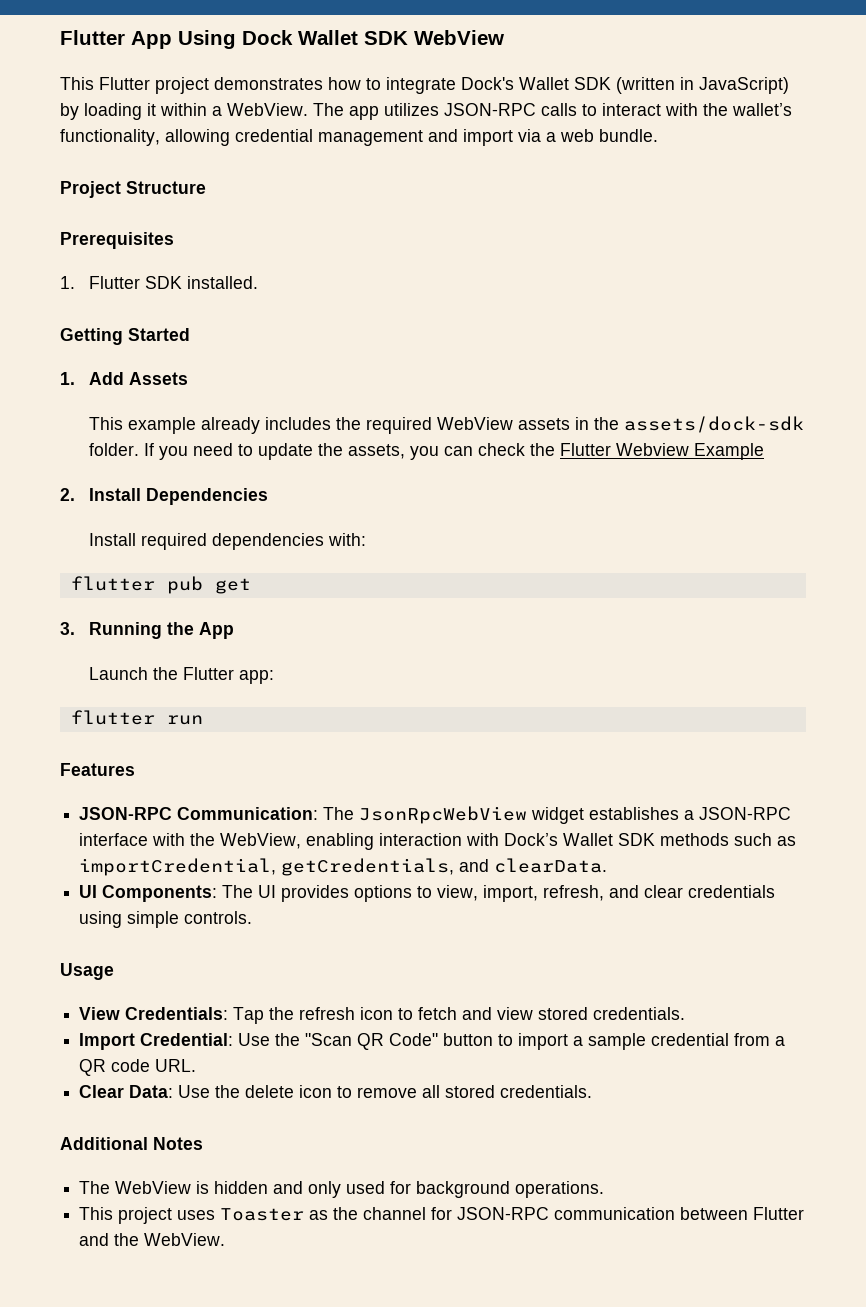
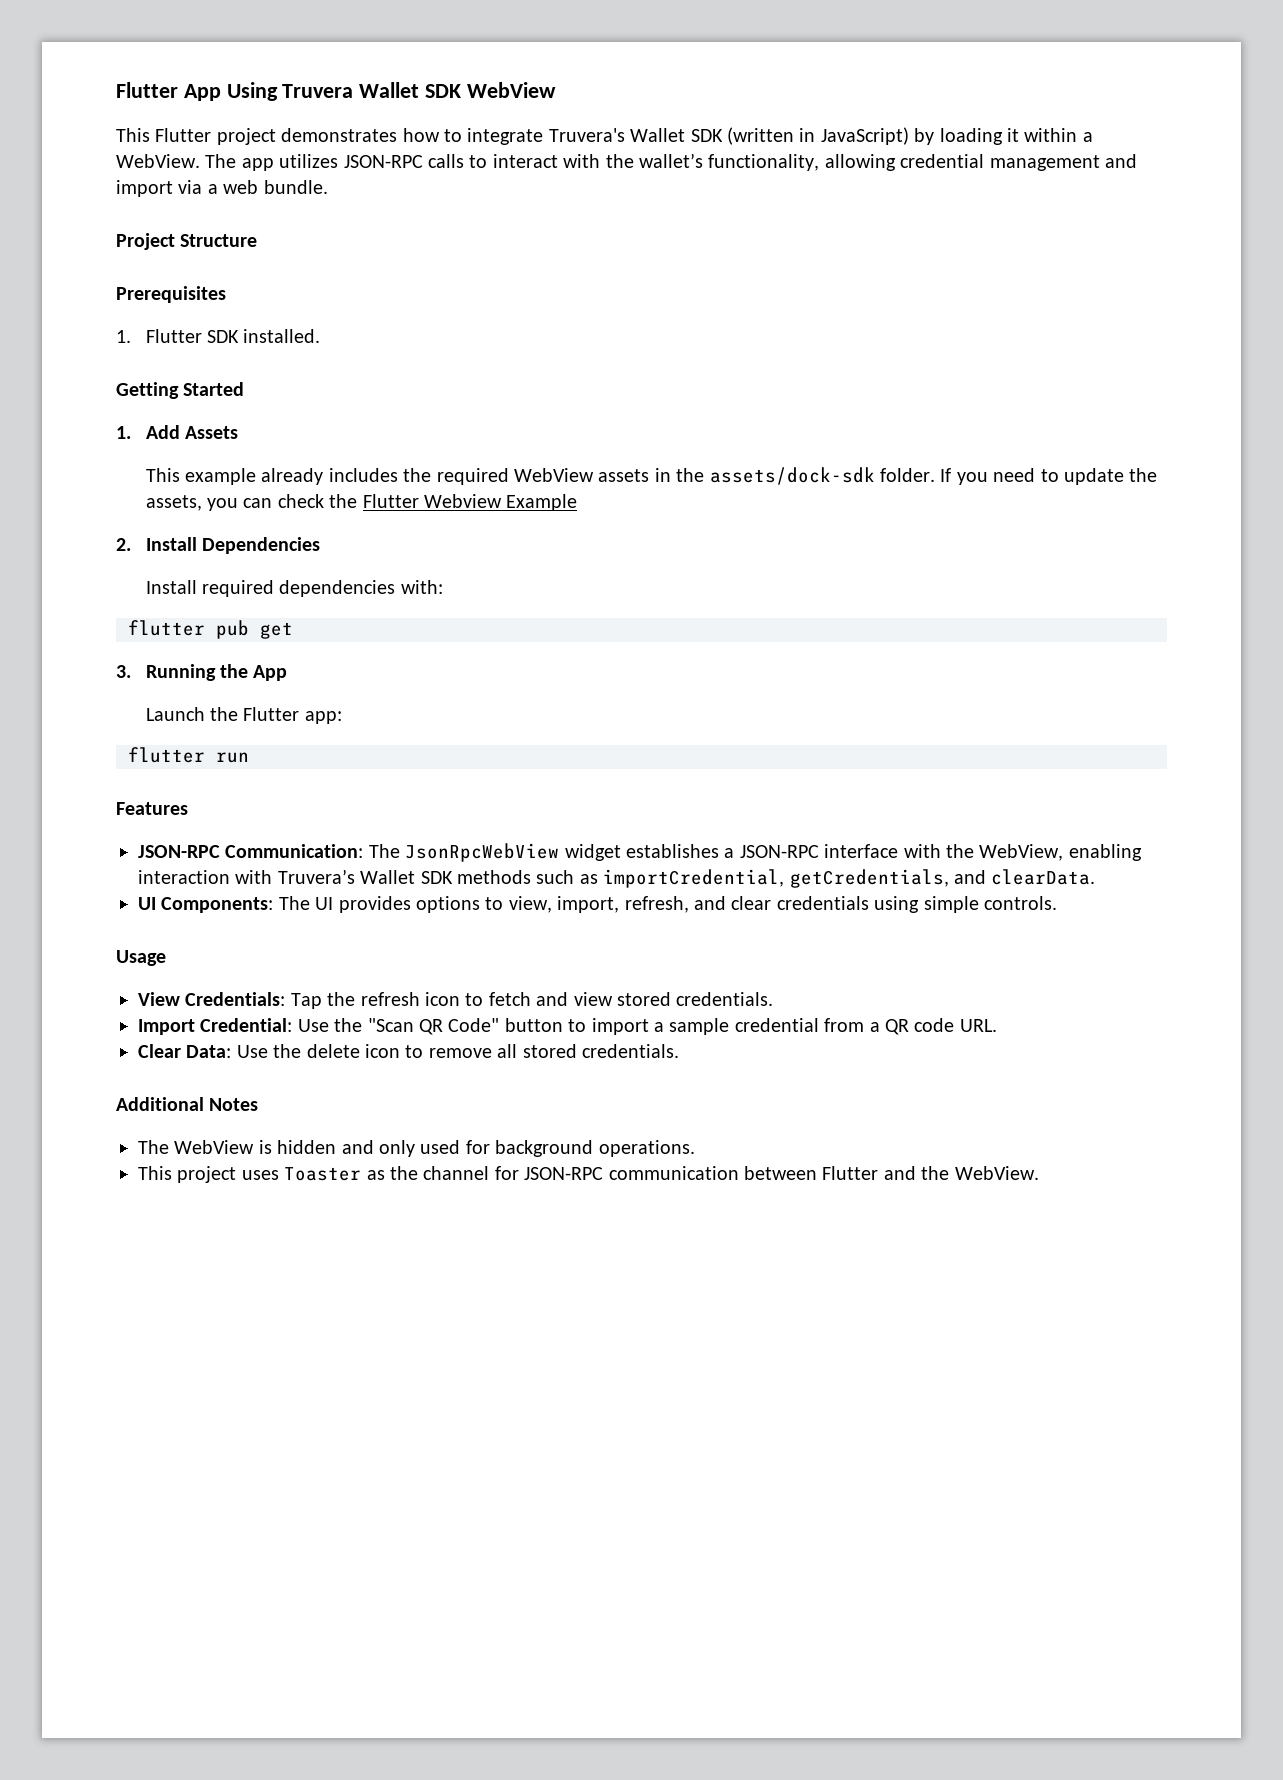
- Flutter App Using Dock Wallet SDK WebView
+ Flutter App Using Truvera Wallet SDK WebView
- This Flutter project demonstrates how to integrate Dock's Wallet SDK (written in JavaScript) by loading it within a WebView.
+ This Flutter project demonstrates how to integrate Truvera's Wallet SDK (written in JavaScript) by loading it within a WebView.
- JSON-RPC Communication: The JsonRpcWebView widget establishes a JSON-RPC interface with the WebView, enabling interaction with Dock’s Wallet SDK methods such as importCredential, getCredentials, and clearData.
+ JSON-RPC Communication: The JsonRpcWebView widget establishes a JSON-RPC interface with the WebView, enabling interaction with Truvera’s Wallet SDK methods such as importCredential, getCredentials, and clearData.

